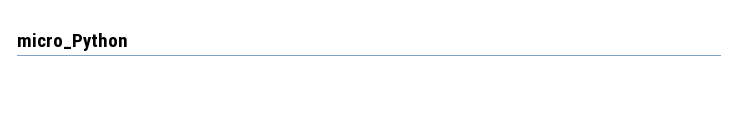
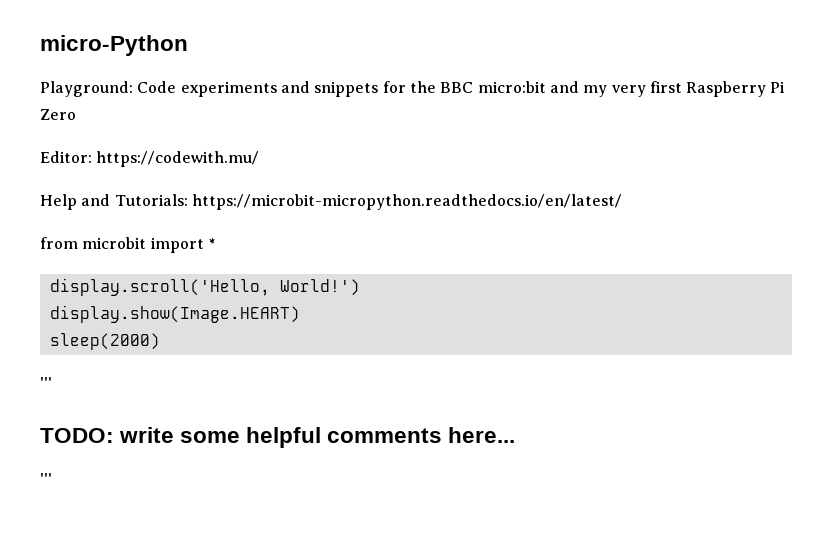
- micro_Python
+ micro-Python
+ Playground: Code experiments and snippets for the BBC micro:bit and my very first Raspberry Pi Zero
+ Editor: https://codewith.mu/
+ Help and Tutorials: https://microbit-micropython.readthedocs.io/en/latest/
+ from microbit import *
+ display.scroll('Hello, World!')
+ display.show(Image.HEART)
+ sleep(2000)
+ '''
+ TODO: write some helpful comments here...
+ '''

